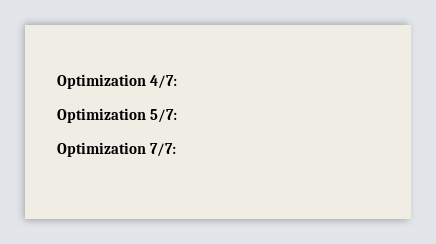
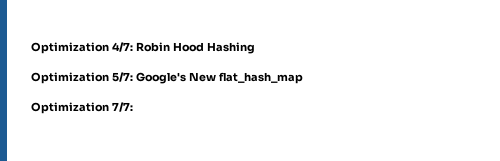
- Optimization 4/7:
+ Optimization 4/7: Robin Hood Hashing
- Optimization 5/7:
+ Optimization 5/7: Google's New flat_hash_map

